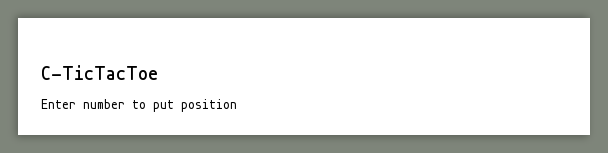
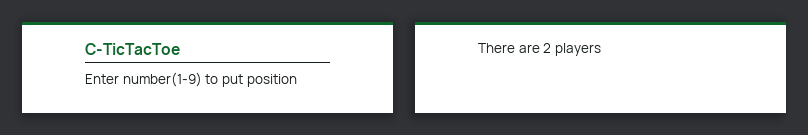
- Enter number to put position
+ Enter number(1-9) to put position There are 2 players

